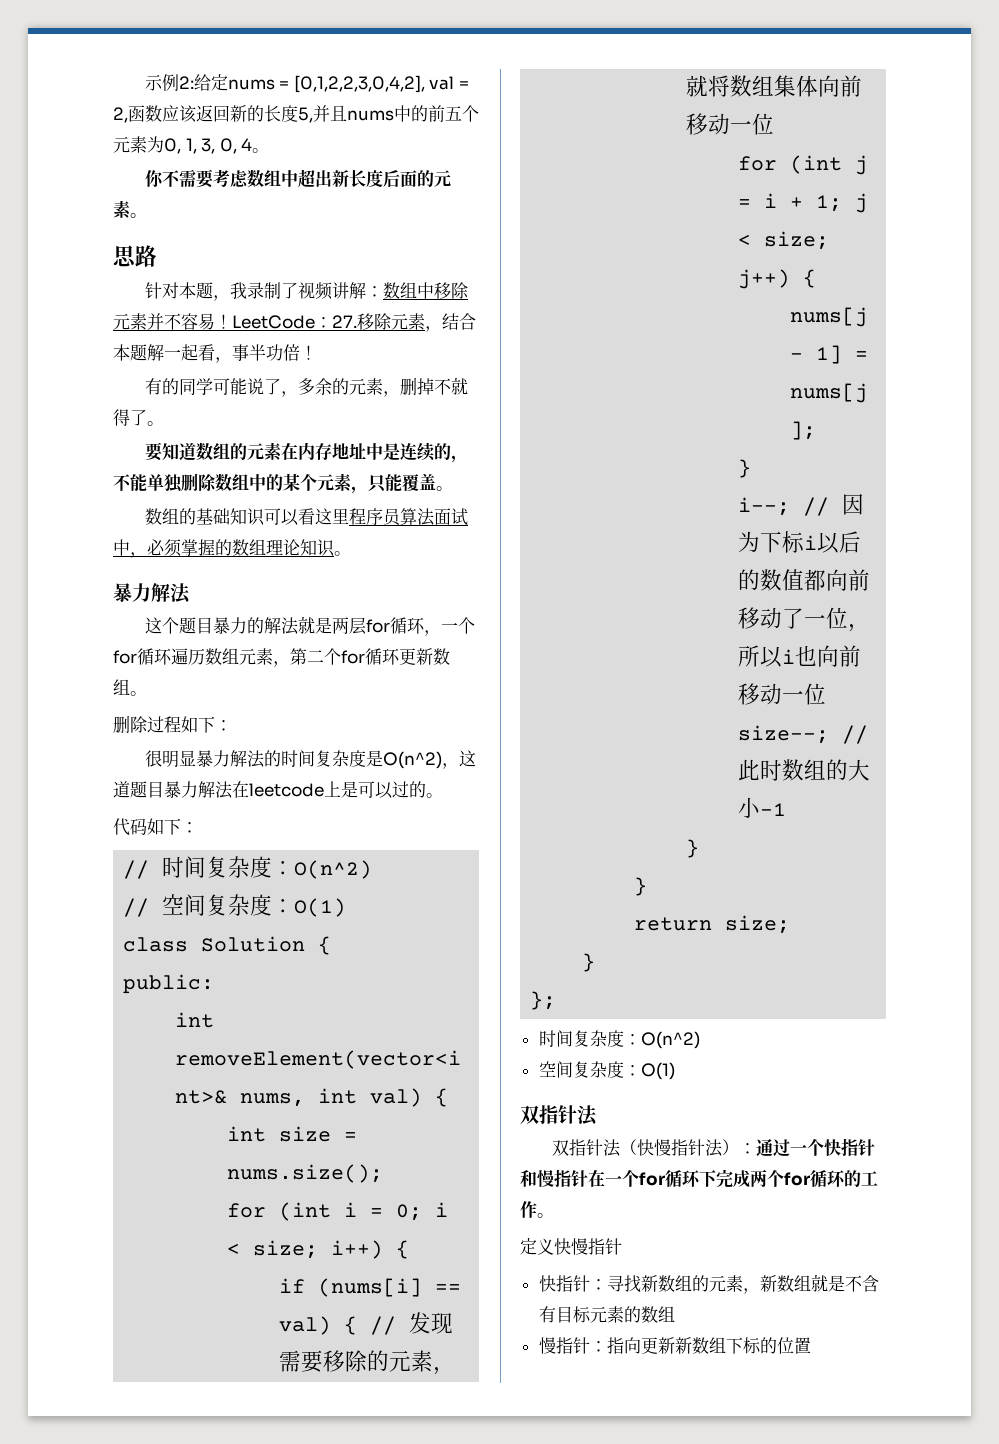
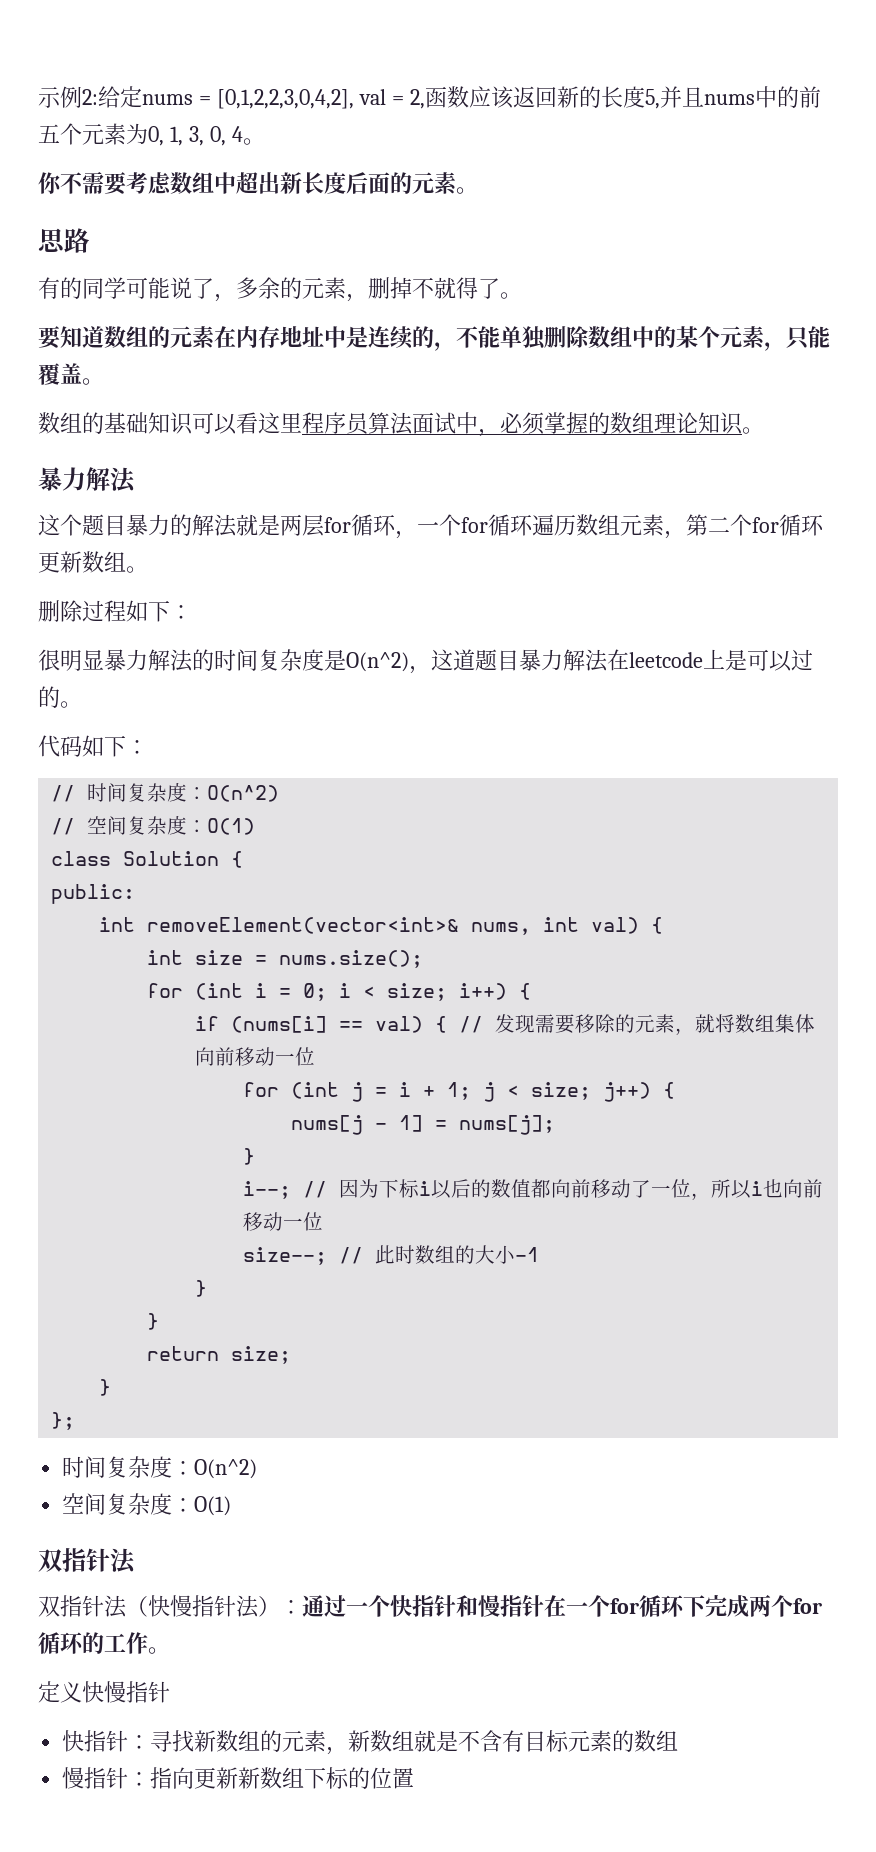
- 针对本题，我录制了视频讲解：数组中移除元素并不容易！LeetCode：27.移除元素，结合本题解一起看，事半功倍！

